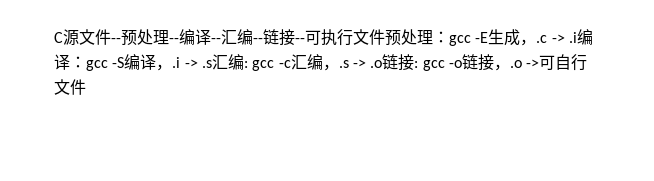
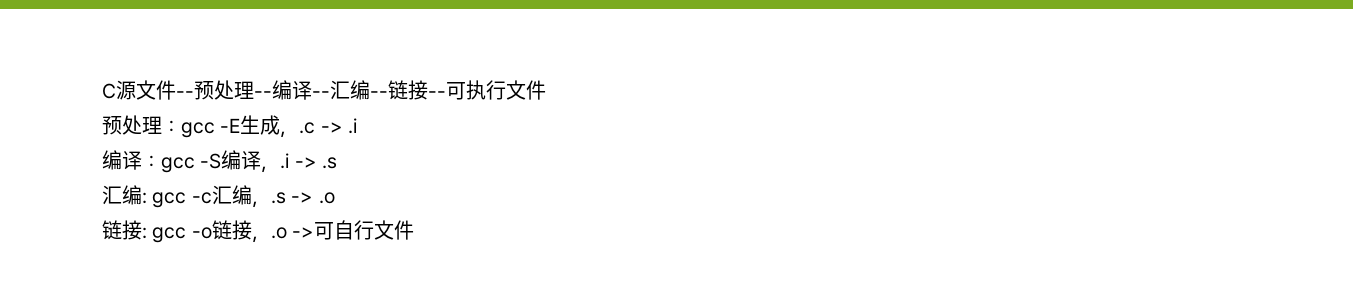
- C源文件--预处理--编译--汇编--链接--可执行文件预处理：gcc -E生成，.c -> .i编译：gcc -S编译，.i -> .s汇编: gcc -c汇编，.s -> .o链接: gcc -o链接，.o ->可自行文件
+ C源文件--预处理--编译--汇编--链接--可执行文件
+ 预处理：gcc -E生成，.c -> .i
+ 编译：gcc -S编译，.i -> .s
+ 汇编: gcc -c汇编，.s -> .o
+ 链接: gcc -o链接，.o ->可自行文件

